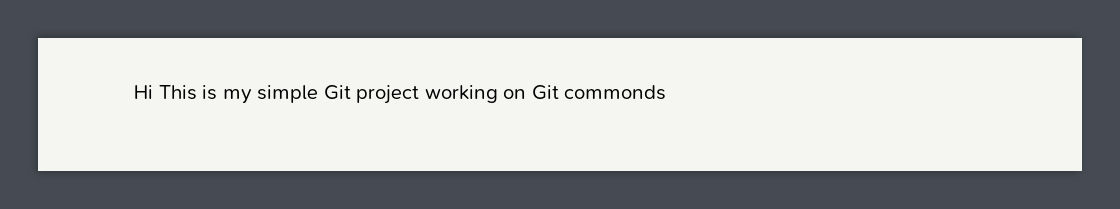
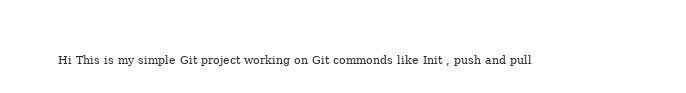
- Hi This is my simple Git project working on Git commonds
+ Hi This is my simple Git project working on Git commonds like Init , push and pull

